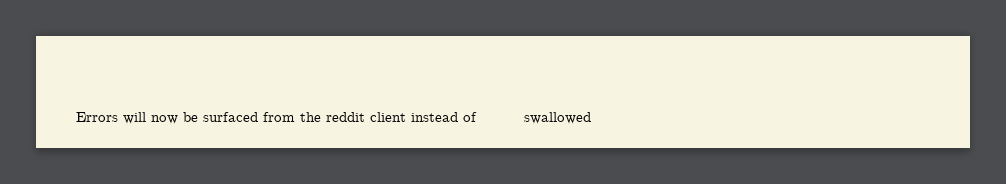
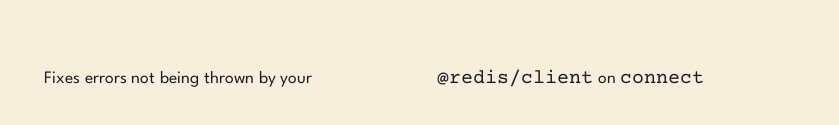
- Errors will now be surfaced from the reddit client instead of swallowed
+ Fixes errors not being thrown by your @redis/client on connect

